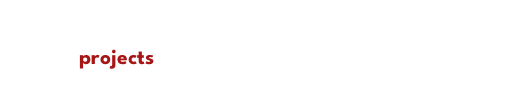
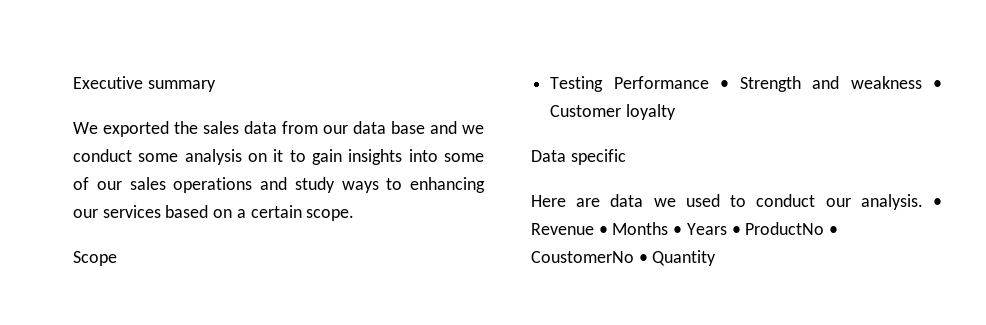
- projects
+ Executive summary
+ We exported the sales data from our data base and we conduct some analysis on it to gain insights into some of our sales operations and study ways to enhancing our services based on a certain scope.
+ Scope
+ Testing Performance • Strength and weakness • Customer loyalty
+ Data specific
+ Here are data we used to conduct our analysis. • Revenue • Months • Years • ProductNo • CoustomerNo • Quantity

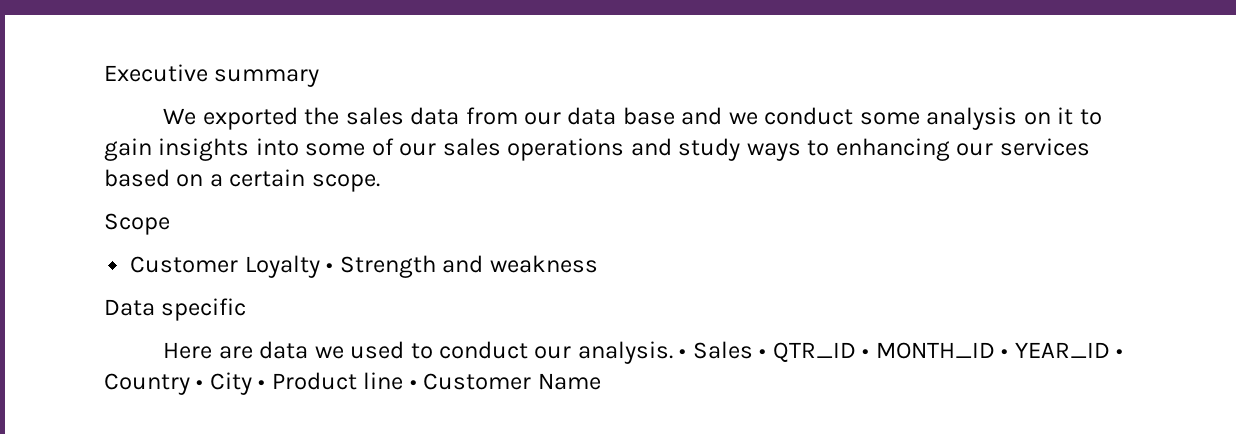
- Testing Performance • Strength and weakness • Customer loyalty
+ Customer Loyalty • Strength and weakness
- • Revenue • Months • Years • ProductNo • CoustomerNo • Quantity
+ • Sales • QTR_ID • MONTH_ID • YEAR_ID • Country • City • Product line • Customer Name

